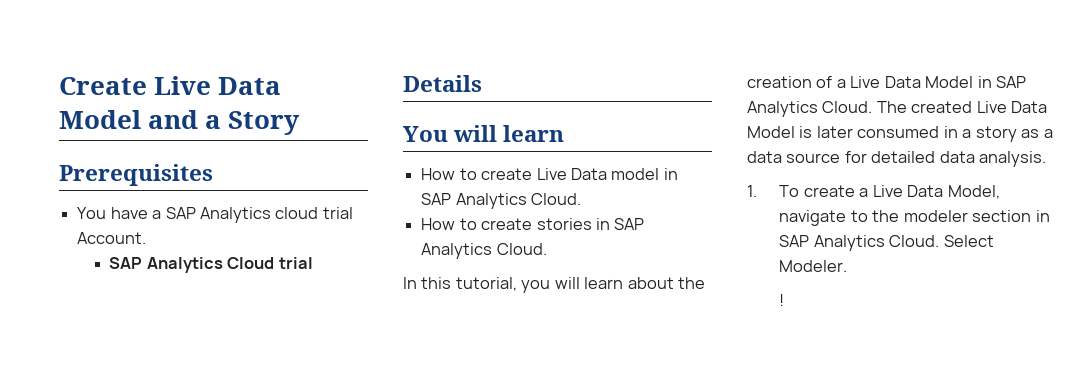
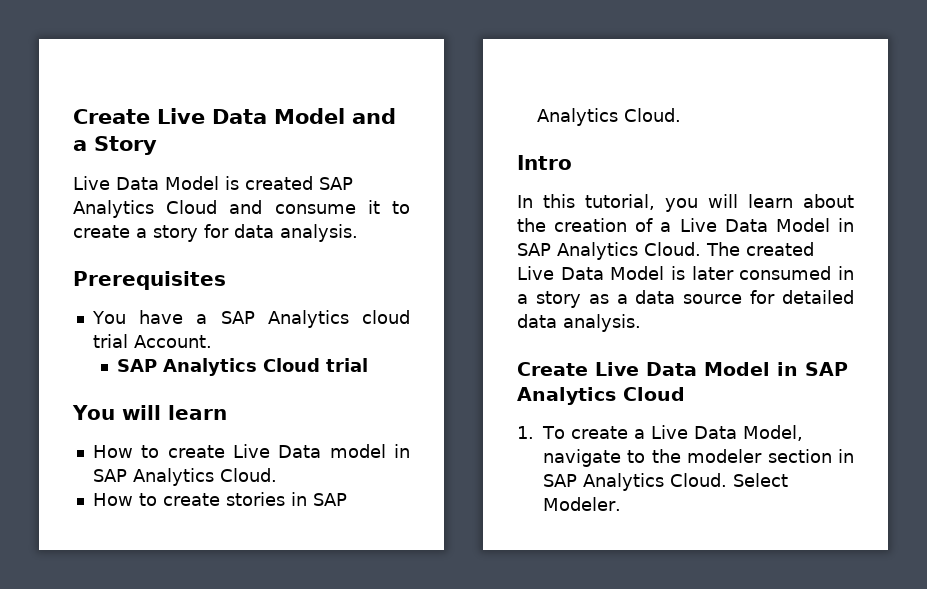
+ Live Data Model is created SAP Analytics Cloud and consume it to create a story for data analysis.
- Details
+ Intro
+ Create Live Data Model in SAP Analytics Cloud
- !

